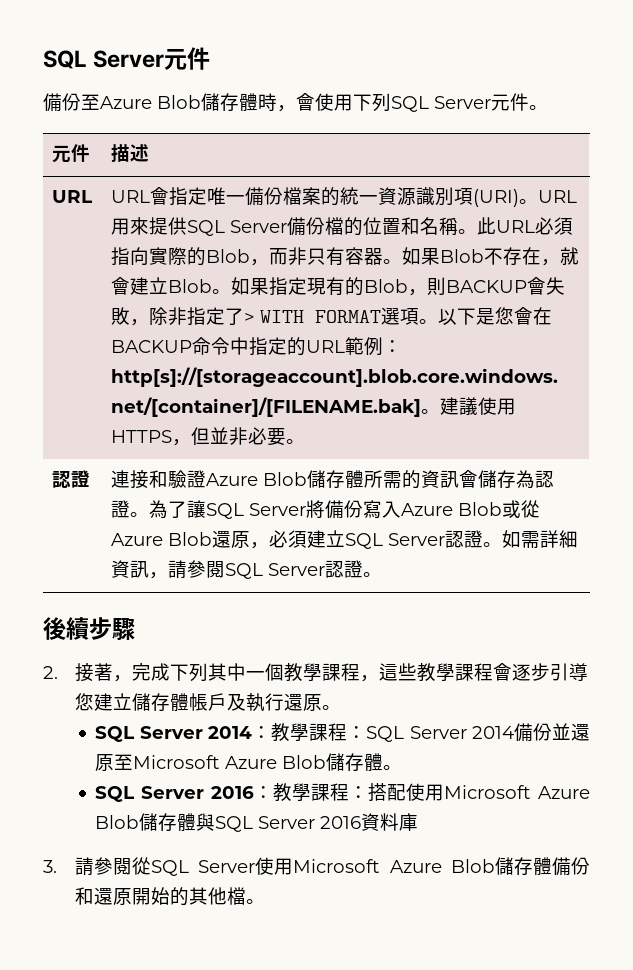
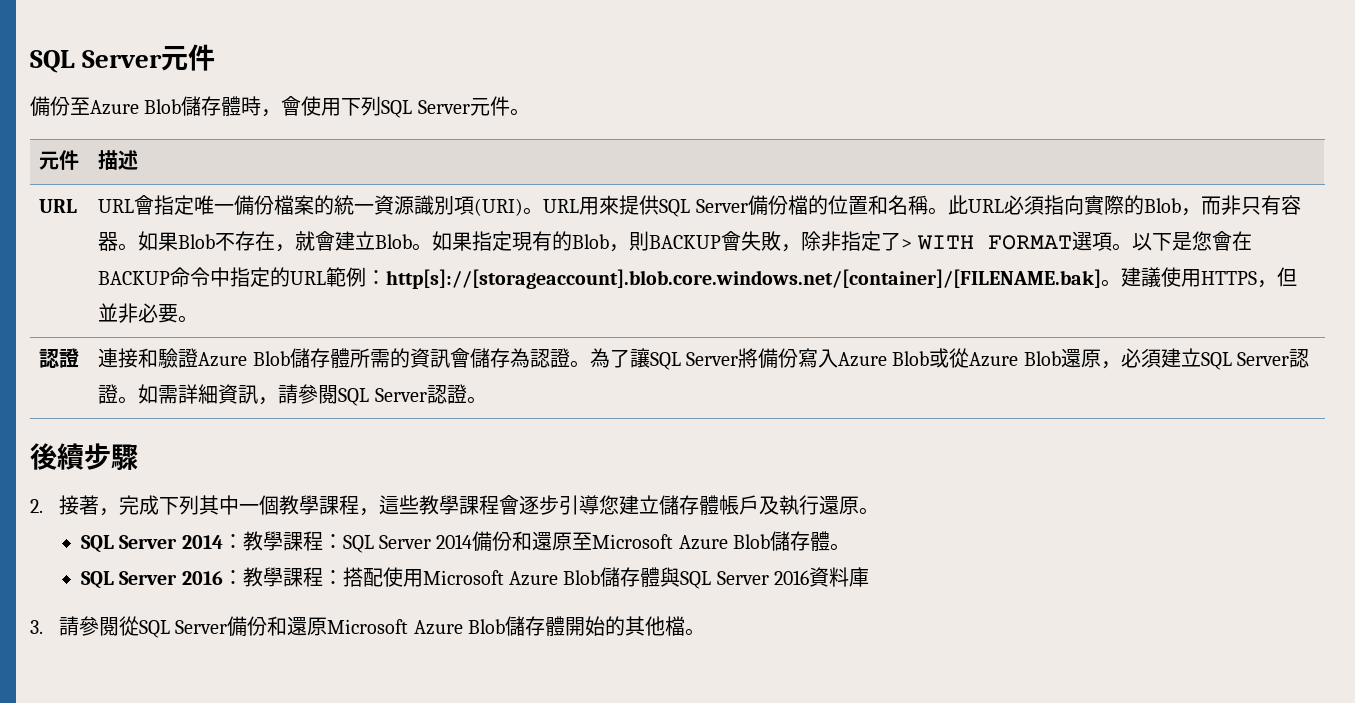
- SQL Server 2014：教學課程：SQL Server 2014備份並還原至Microsoft Azure Blob儲存體。
+ SQL Server 2014：教學課程：SQL Server 2014備份和還原至Microsoft Azure Blob儲存體。
- 3.請參閱從SQL Server使用Microsoft Azure Blob儲存體備份和還原開始的其他檔。
+ 3.請參閱從SQL Server備份和還原Microsoft Azure Blob儲存體開始的其他檔。

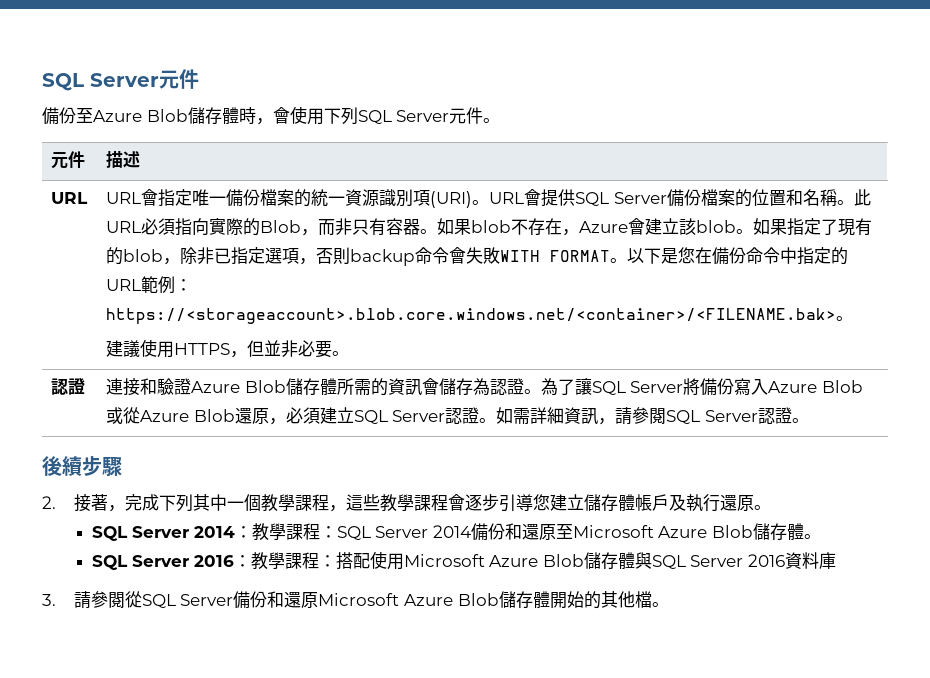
- URL用來提供SQL Server備份檔的位置和名稱。
+ URL會提供SQL Server備份檔案的位置和名稱。
- 如果Blob不存在，就會建立Blob。如果指定現有的Blob，則BACKUP會失敗，除非指定了> WITH FORMAT選項。
+ 如果blob不存在，Azure會建立該blob。如果指定了現有的blob，除非已指定選項，否則backup命令會失敗WITH FORMAT。
- 以下是您會在BACKUP命令中指定的URL範例：http[s]://[storageaccount].blob.core.windows.net/[container]/[FILENAME.bak]。建議使用HTTPS，但並非必要。
+ 以下是您在備份命令中指定的URL範例：https://<storageaccount>.blob.core.windows.net/<container>/<FILENAME.bak>。
+ 建議使用HTTPS，但並非必要。

